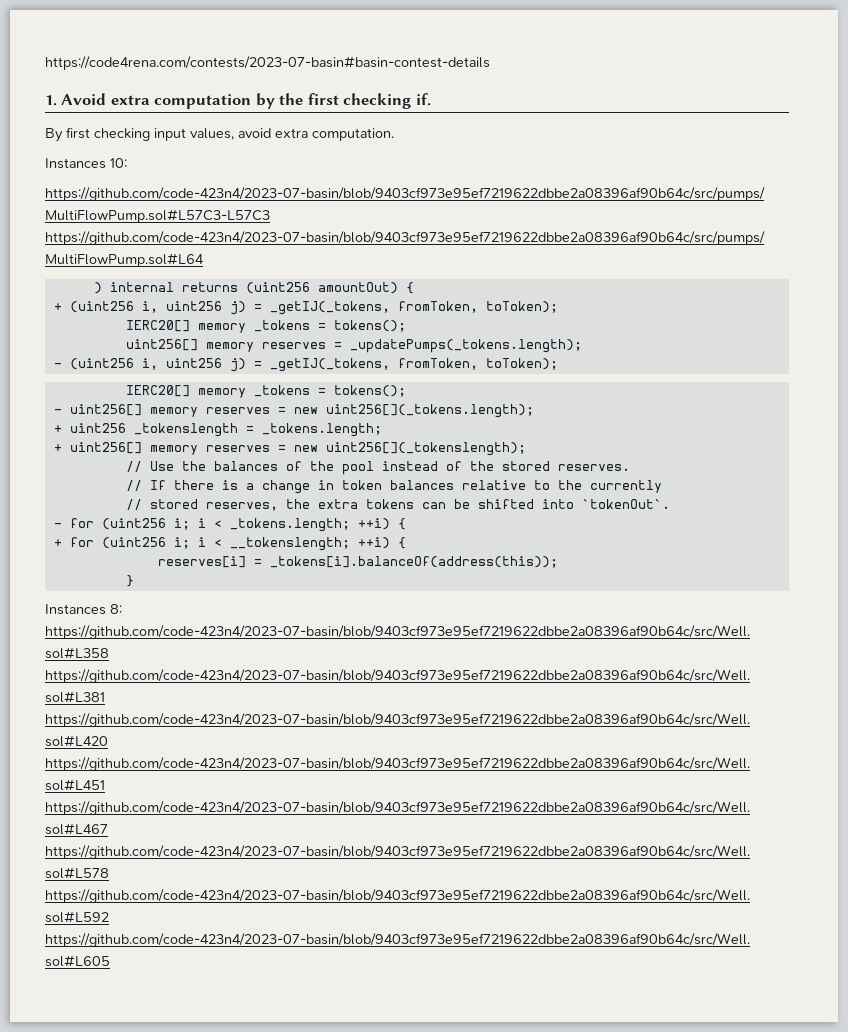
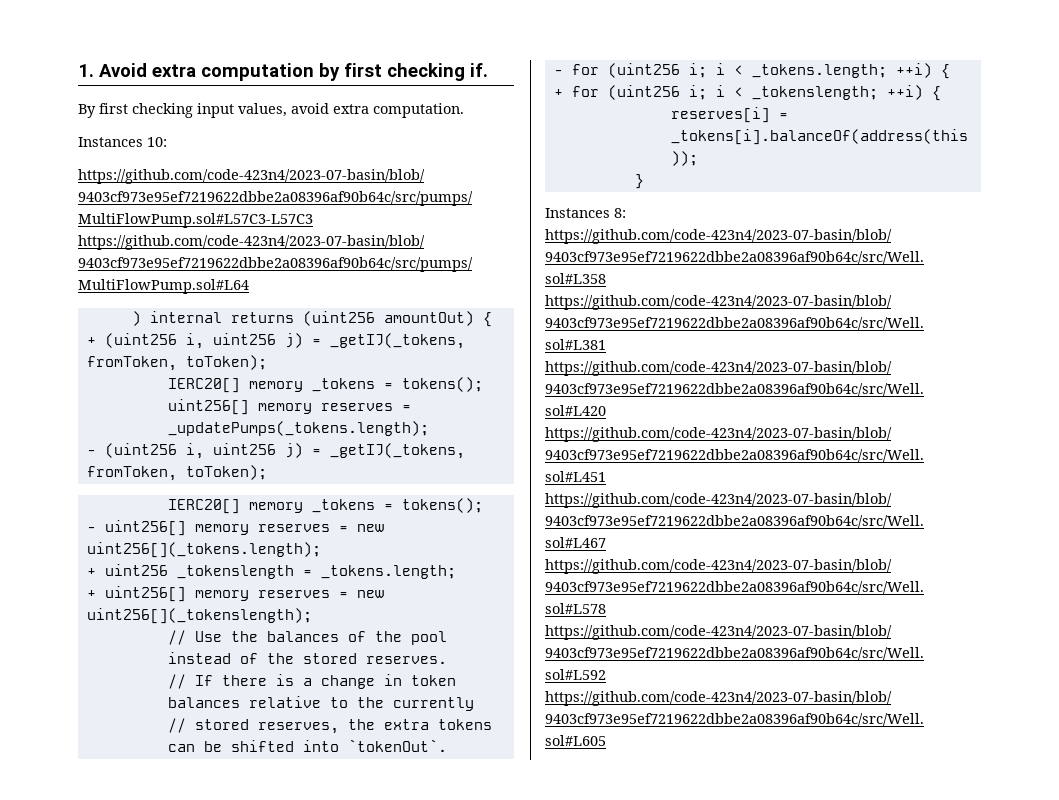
- https://code4rena.com/contests/2023-07-basin#basin-contest-details
- 1. Avoid extra computation by the first checking if.
+ 1. Avoid extra computation by first checking if.
- + for (uint256 i; i < __tokenslength; ++i) {
+ + for (uint256 i; i < _tokenslength; ++i) {

